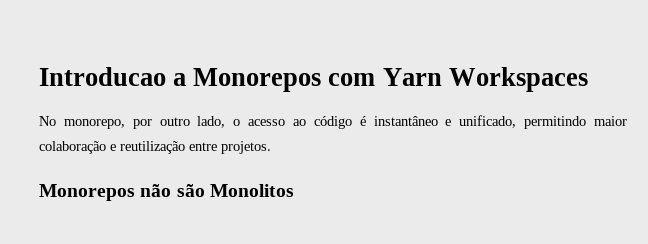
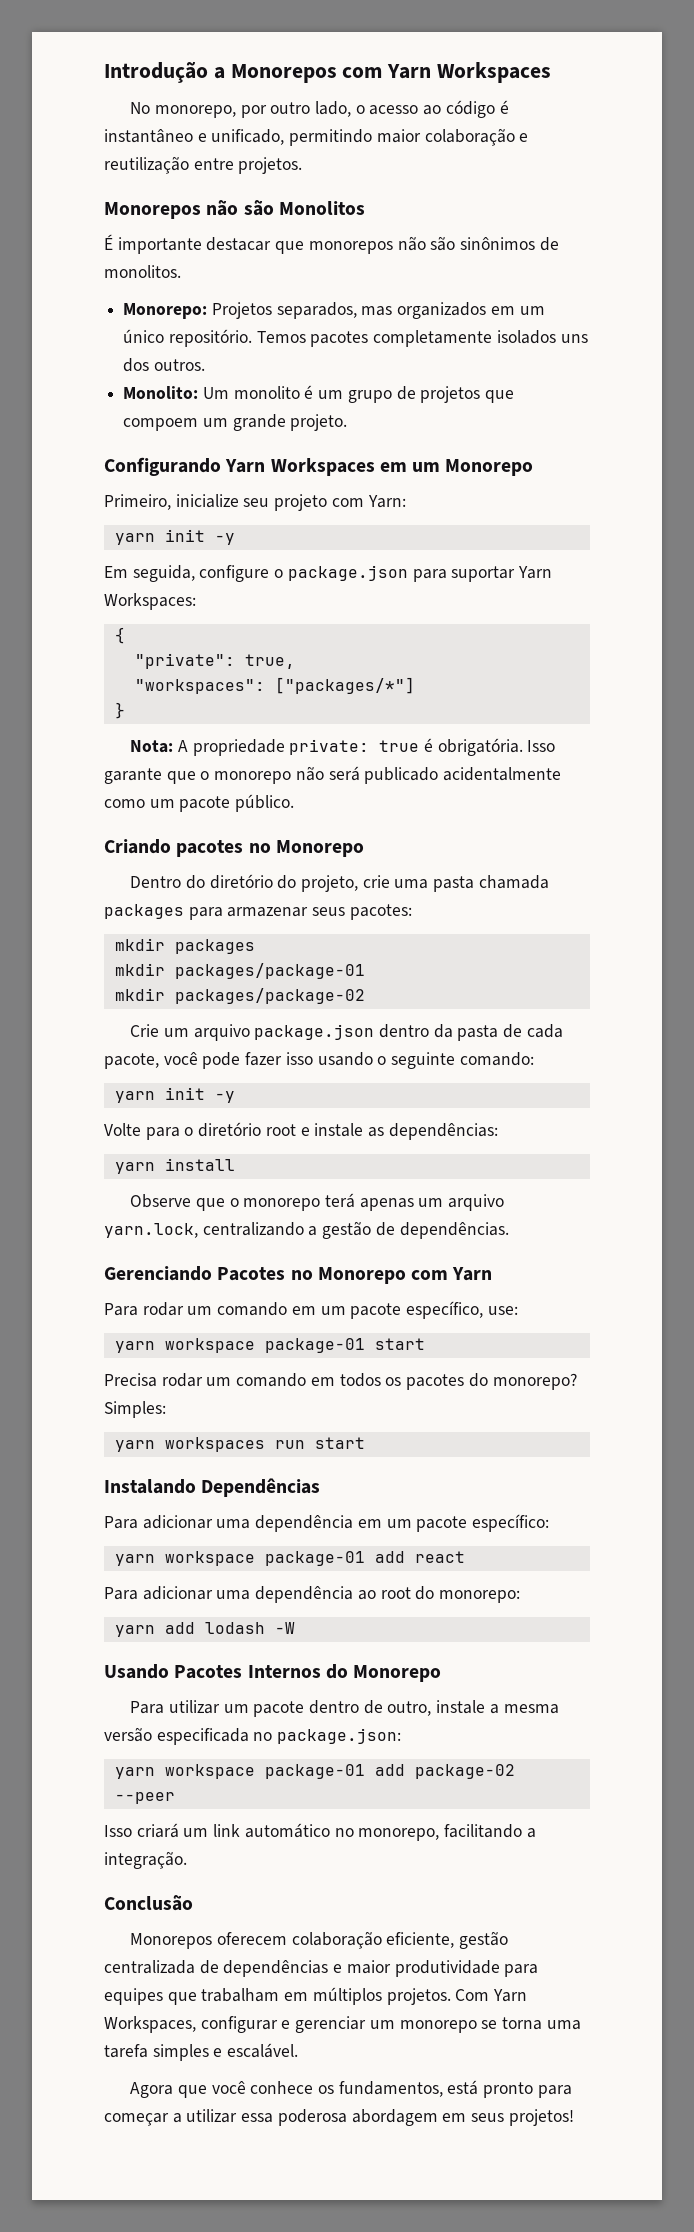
- Introducao a Monorepos com Yarn Workspaces
+ Introdução a Monorepos com Yarn Workspaces
+ É importante destacar que monorepos não são sinônimos de monolitos.
+ Monorepo: Projetos separados, mas organizados em um único repositório. Temos pacotes completamente isolados uns dos outros.
+ Monolito: Um monolito é um grupo de projetos que compoem um grande projeto.
+ Configurando Yarn Workspaces em um Monorepo
+ Primeiro, inicialize seu projeto com Yarn:
+ yarn init -y
+ Em seguida, configure o package.json para suportar Yarn Workspaces:
+ {
+ "private": true,
+ "workspaces": ["packages/*"]
+ }
+ Nota: A propriedade private: true é obrigatória. Isso garante que o monorepo não será publicado acidentalmente como um pacote público.
+ Criando pacotes no Monorepo
+ Dentro do diretório do projeto, crie uma pasta chamada packages para armazenar seus pacotes:
+ mkdir packages
+ mkdir packages/package-01
+ mkdir packages/package-02
+ Crie um arquivo package.json dentro da pasta de cada pacote, você pode fazer isso usando o seguinte comando:
+ yarn init -y
+ Volte para o diretório root e instale as dependências:
+ yarn install
+ Observe que o monorepo terá apenas um arquivo yarn.lock, centralizando a gestão de dependências.
+ Gerenciando Pacotes no Monorepo com Yarn
+ Para rodar um comando em um pacote específico, use:
+ yarn workspace package-01 start
+ Precisa rodar um comando em todos os pacotes do monorepo? Simples:
+ yarn workspaces run start
+ Instalando Dependências
+ Para adicionar uma dependência em um pacote específico:
+ yarn workspace package-01 add react
+ Para adicionar uma dependência ao root do monorepo:
+ yarn add lodash -W
+ Usando Pacotes Internos do Monorepo
+ Para utilizar um pacote dentro de outro, instale a mesma versão especificada no package.json:
+ yarn workspace package-01 add package-02 --peer
+ Isso criará um link automático no monorepo, facilitando a integração.
+ Conclusão
+ Monorepos oferecem colaboração eficiente, gestão centralizada de dependências e maior produtividade para equipes que trabalham em múltiplos projetos. Com Yarn Workspaces, configurar e gerenciar um monorepo se torna uma tarefa simples e escalável.
+ Agora que você conhece os fundamentos, está pronto para começar a utilizar essa poderosa abordagem em seus projetos!

